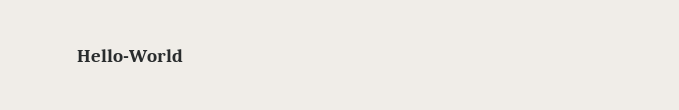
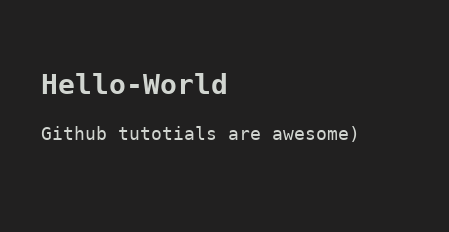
+ Github tutotials are awesome)

